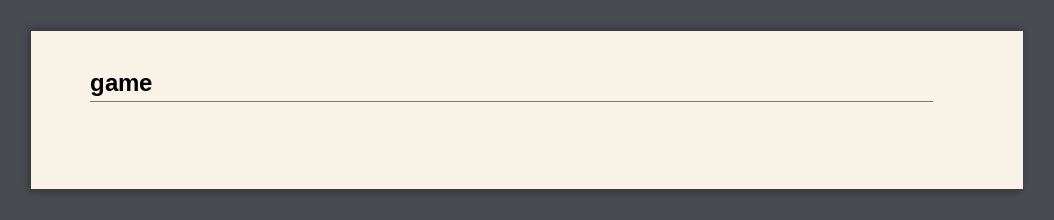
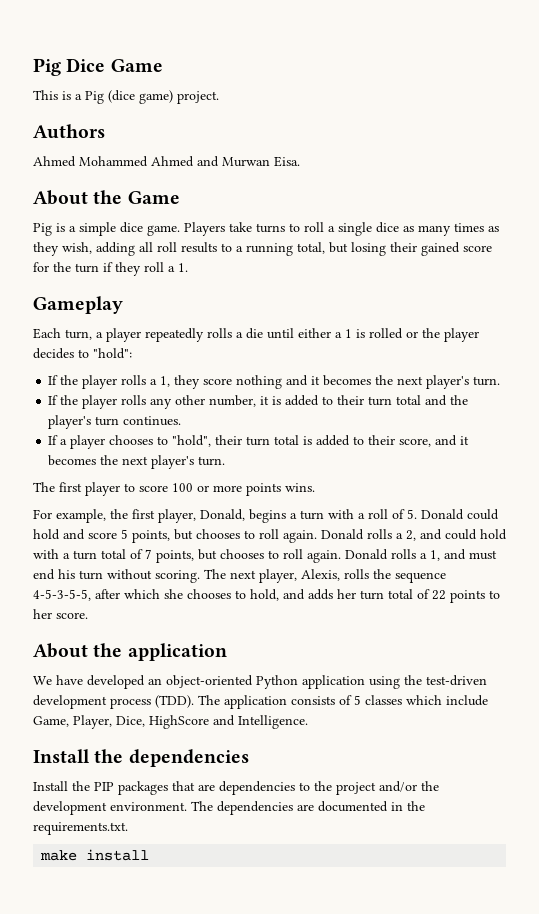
- game
+ Pig Dice Game
+ This is a Pig (dice game) project.
+ Authors
+ Ahmed Mohammed Ahmed and Murwan Eisa.
+ About the Game
+ Pig is a simple dice game. Players take turns to roll a single dice as many times as they wish, adding all roll results to a running total, but losing their gained score for the turn if they roll a 1.
+ Gameplay
+ Each turn, a player repeatedly rolls a die until either a 1 is rolled or the player decides to "hold":
+ If the player rolls a 1, they score nothing and it becomes the next player's turn.
+ If the player rolls any other number, it is added to their turn total and the player's turn continues.
+ If a player chooses to "hold", their turn total is added to their score, and it becomes the next player's turn.
+ The first player to score 100 or more points wins.
+ For example, the first player, Donald, begins a turn with a roll of 5. Donald could hold and score 5 points, but chooses to roll again. Donald rolls a 2, and could hold with a turn total of 7 points, but chooses to roll again. Donald rolls a 1, and must end his turn without scoring. The next player, Alexis, rolls the sequence 4-5-3-5-5, after which she chooses to hold, and adds her turn total of 22 points to her score.
+ About the application
+ We have developed an object-oriented Python application using the test-driven development process (TDD). The application consists of 5 classes which include Game, Player, Dice, HighScore and Intelligence.
+ Install the dependencies
+ Install the PIP packages that are dependencies to the project and/or the development environment. The dependencies are documented in the requirements.txt.
+ make install

